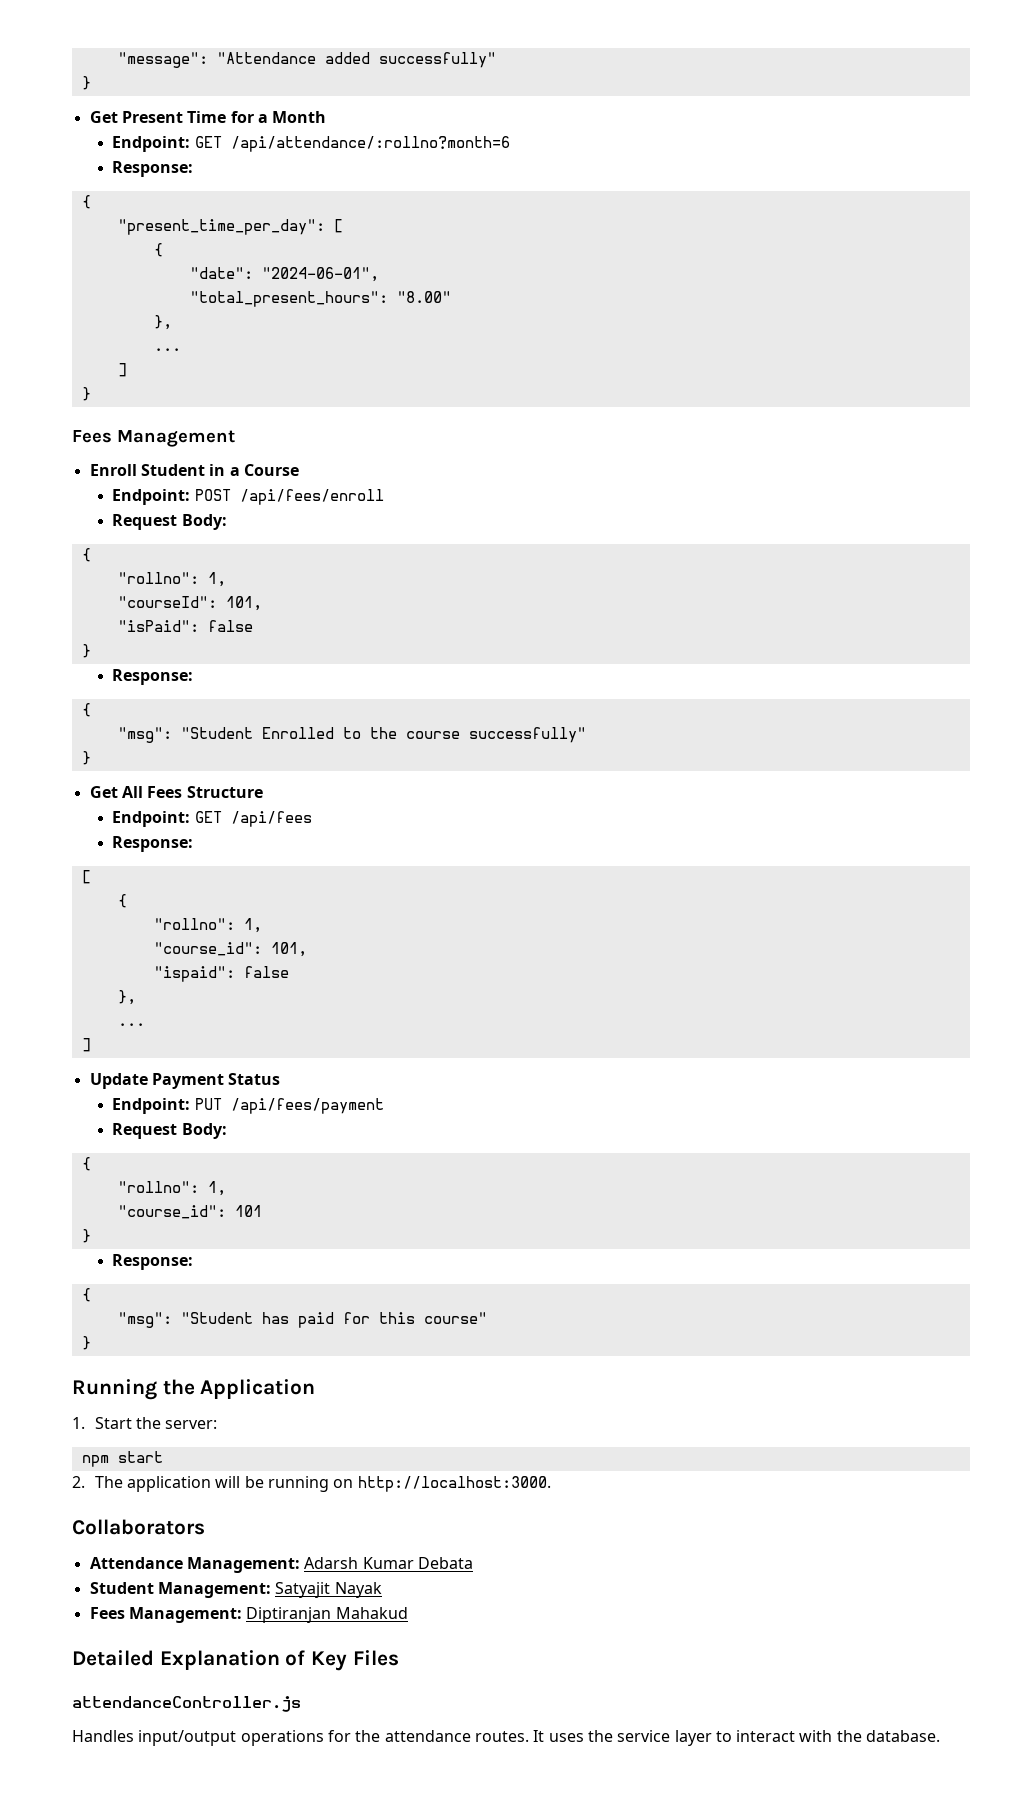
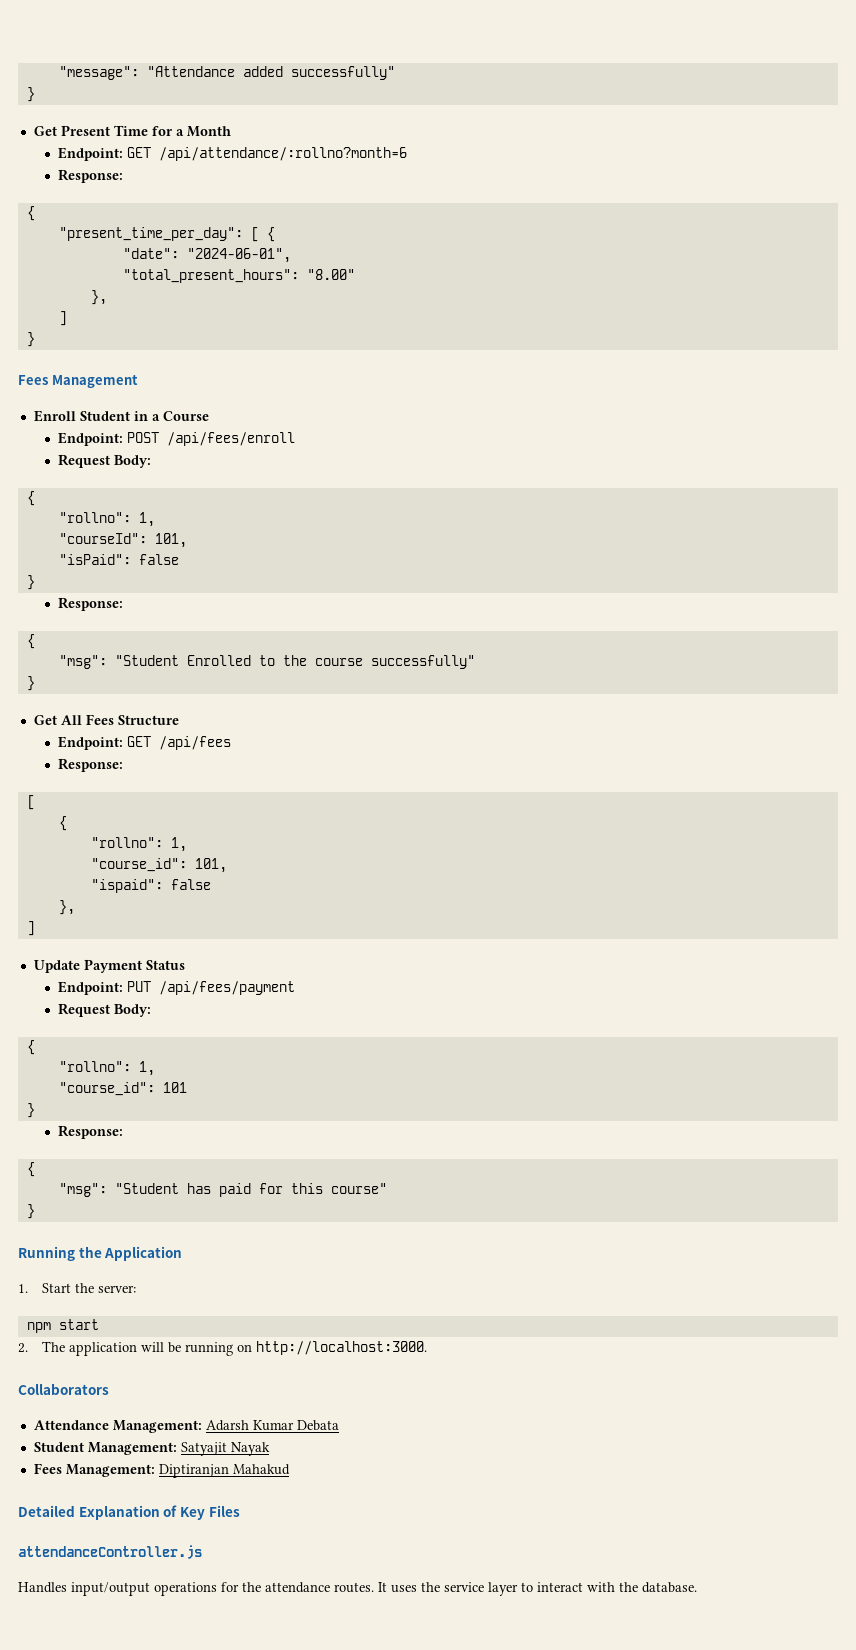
- "present_time_per_day": [
- {
+ "present_time_per_day": [ {
  "total_present_hours": "8.00"
  },
- ...
  "ispaid": false
  },
- ...

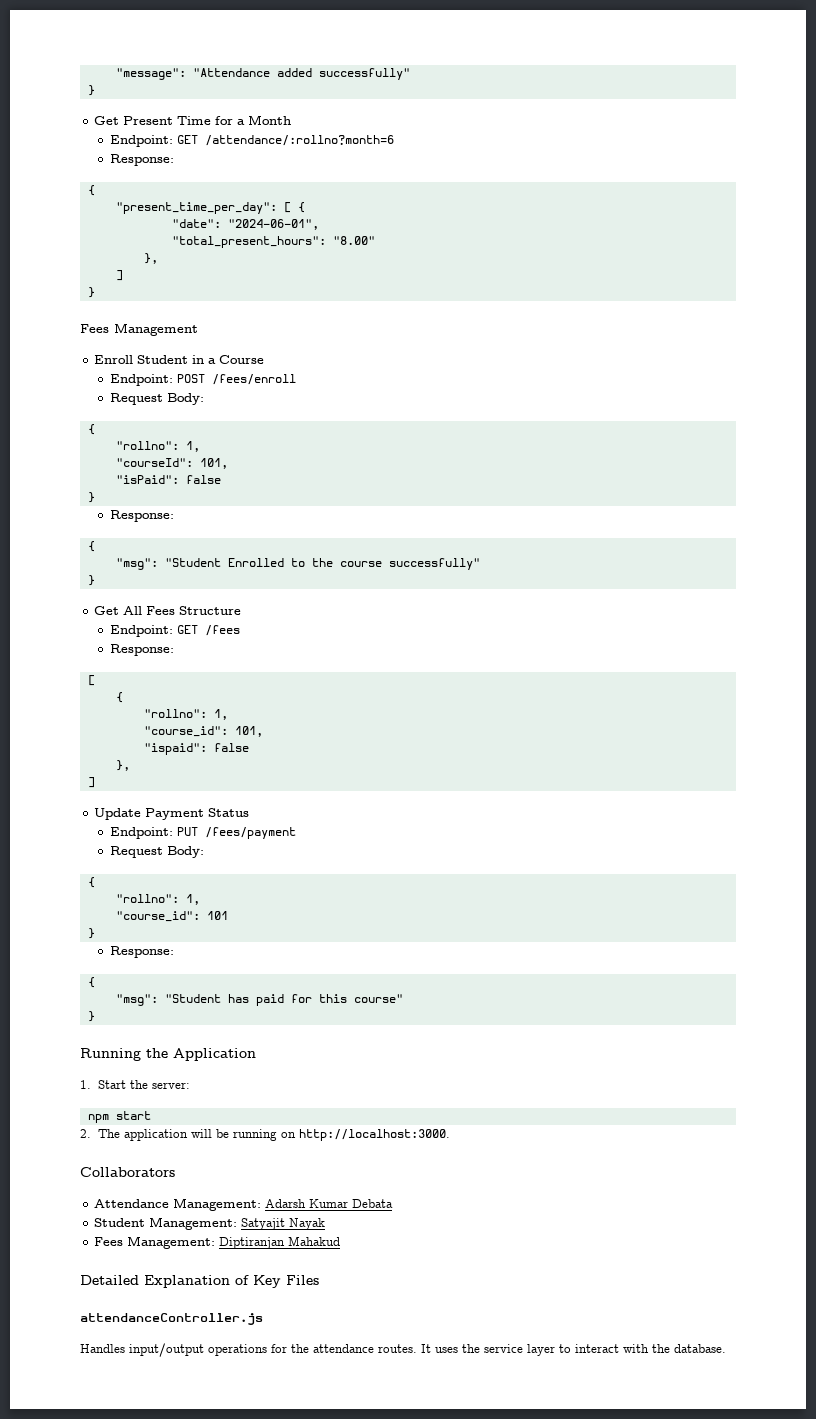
- Endpoint: GET /api/attendance/:rollno?month=6
+ Endpoint: GET /attendance/:rollno?month=6
- Endpoint: POST /api/fees/enroll
+ Endpoint: POST /fees/enroll
- Endpoint: GET /api/fees
+ Endpoint: GET /fees
- Endpoint: PUT /api/fees/payment
+ Endpoint: PUT /fees/payment

